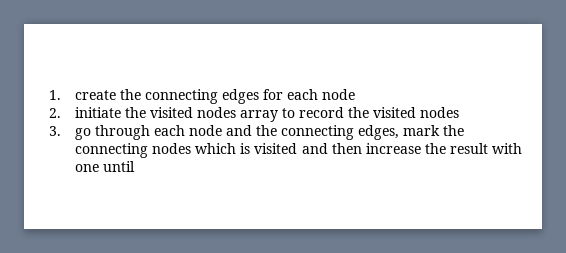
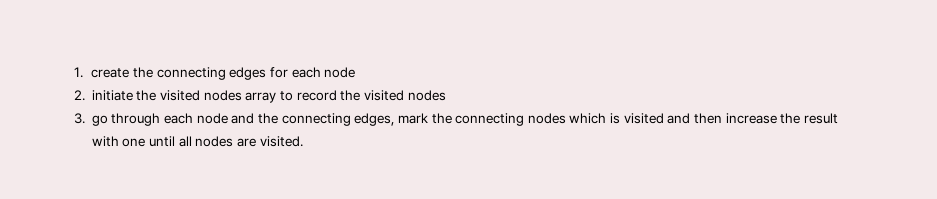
- 3. go through each node and the connecting edges, mark the connecting nodes which is visited and then increase the result with one until
+ 3. go through each node and the connecting edges, mark the connecting nodes which is visited and then increase the result with one until all nodes are visited.

